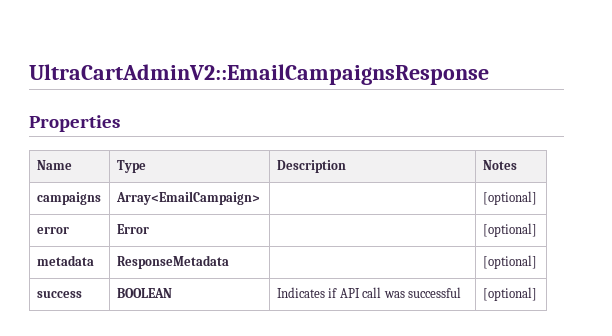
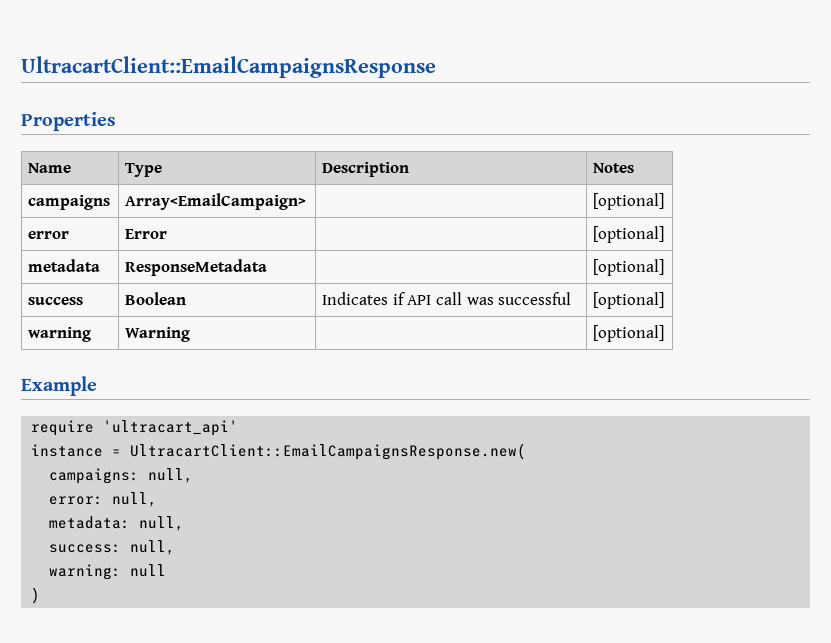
- UltraCartAdminV2::EmailCampaignsResponse
+ UltracartClient::EmailCampaignsResponse
- success | BOOLEAN | Indicates if API call was successful | [optional]
+ success | Boolean | Indicates if API call was successful | [optional]
+ warning | Warning | | [optional]
+ Example
+ require 'ultracart_api'
+ instance = UltracartClient::EmailCampaignsResponse.new(
+ campaigns: null,
+ error: null,
+ metadata: null,
+ success: null,
+ warning: null
+ )

